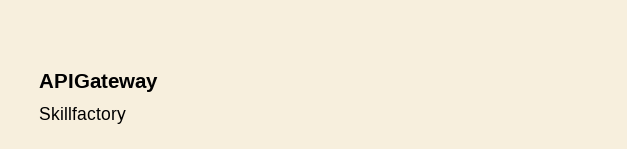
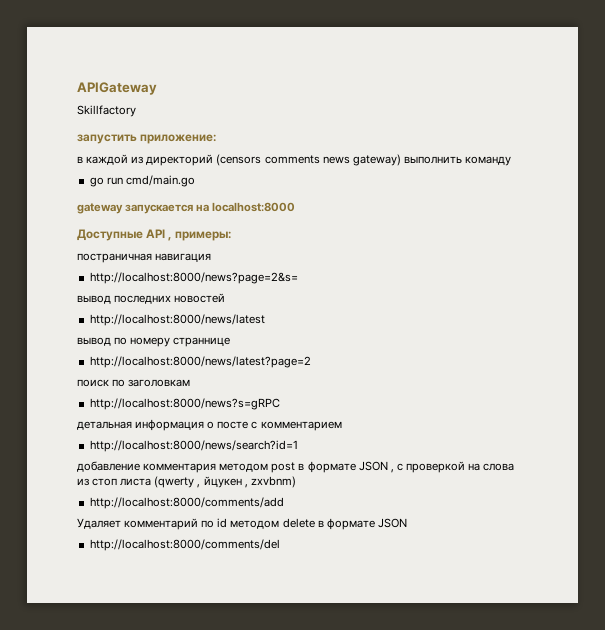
+ запустить приложение:
+ в каждой из директорий (censors comments news gateway) выполнить команду
+ go run cmd/main.go
+ gateway запускается на localhost:8000
+ Доступные API , примеры:
+ постраничная навигация
+ http://localhost:8000/news?page=2&s=
+ вывод последних новостей
+ http://localhost:8000/news/latest
+ вывод по номеру страннице
+ http://localhost:8000/news/latest?page=2
+ поиск по заголовкам
+ http://localhost:8000/news?s=gRPC
+ детальная информация о посте с комментарием
+ http://localhost:8000/news/search?id=1
+ добавление комментария методом post в формате JSON , с проверкой на слова из стоп листа (qwerty , йцукен , zxvbnm)
+ http://localhost:8000/comments/add
+ Удаляет комментарий по id методом delete в формате JSON
+ http://localhost:8000/comments/del

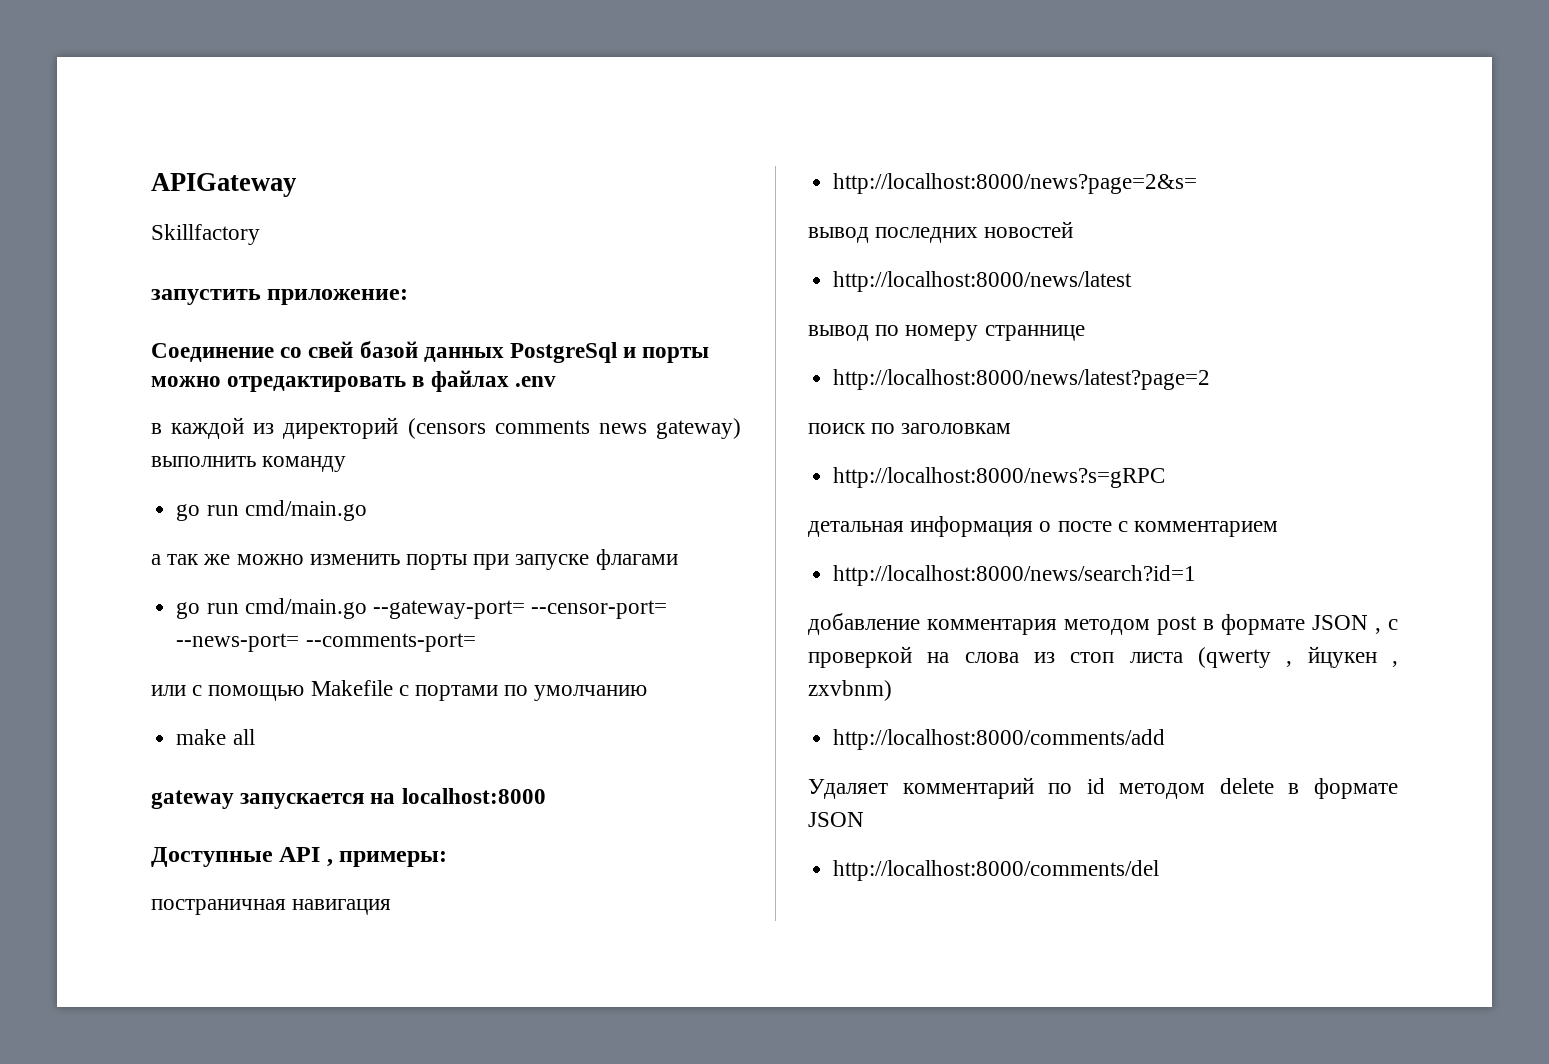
+ Соединение со свей базой данных PostgreSql и порты можно отредактировать в файлах .env
+ а так же можно изменить порты при запуске флагами
+ go run cmd/main.go --gateway-port= --censor-port= --news-port= --comments-port=
+ или с помощью Makefile с портами по умолчанию
+ make all

